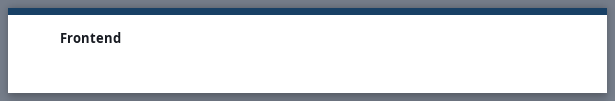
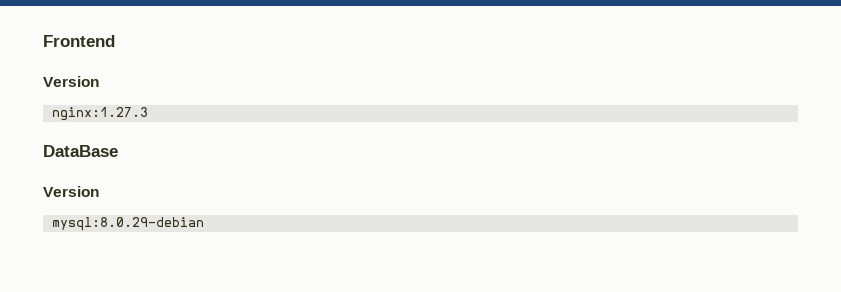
  Frontend
+ Version
+ nginx:1.27.3
+ DataBase
+ Version
+ mysql:8.0.29-debian

